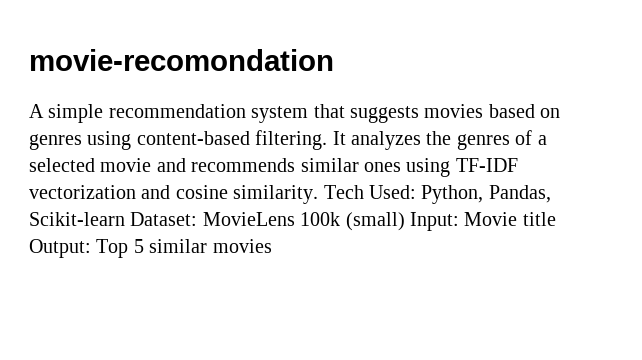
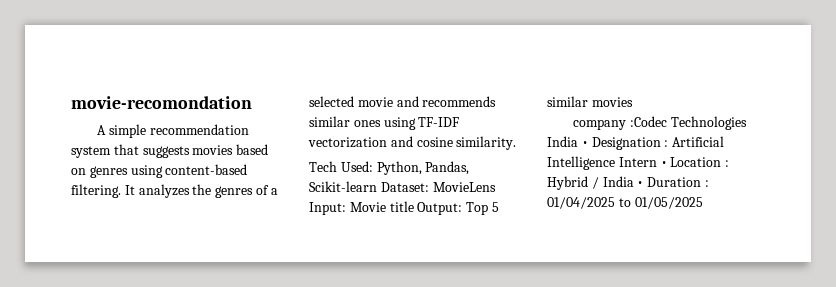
- It analyzes the genres of a selected movie and recommends similar ones using TF-IDF vectorization and cosine similarity. Tech Used: Python, Pandas, Scikit-learn Dataset: MovieLens 100k (small) Input: Movie title Output: Top 5 similar movies
+ It analyzes the genres of a selected movie and recommends similar ones using TF-IDF vectorization and cosine similarity.
+ Tech Used: Python, Pandas, Scikit-learn Dataset: MovieLens Input: Movie title Output: Top 5 similar movies
+ company :Codec Technologies India • Designation : Artificial Intelligence Intern • Location : Hybrid / India • Duration : 01/04/2025 to 01/05/2025

